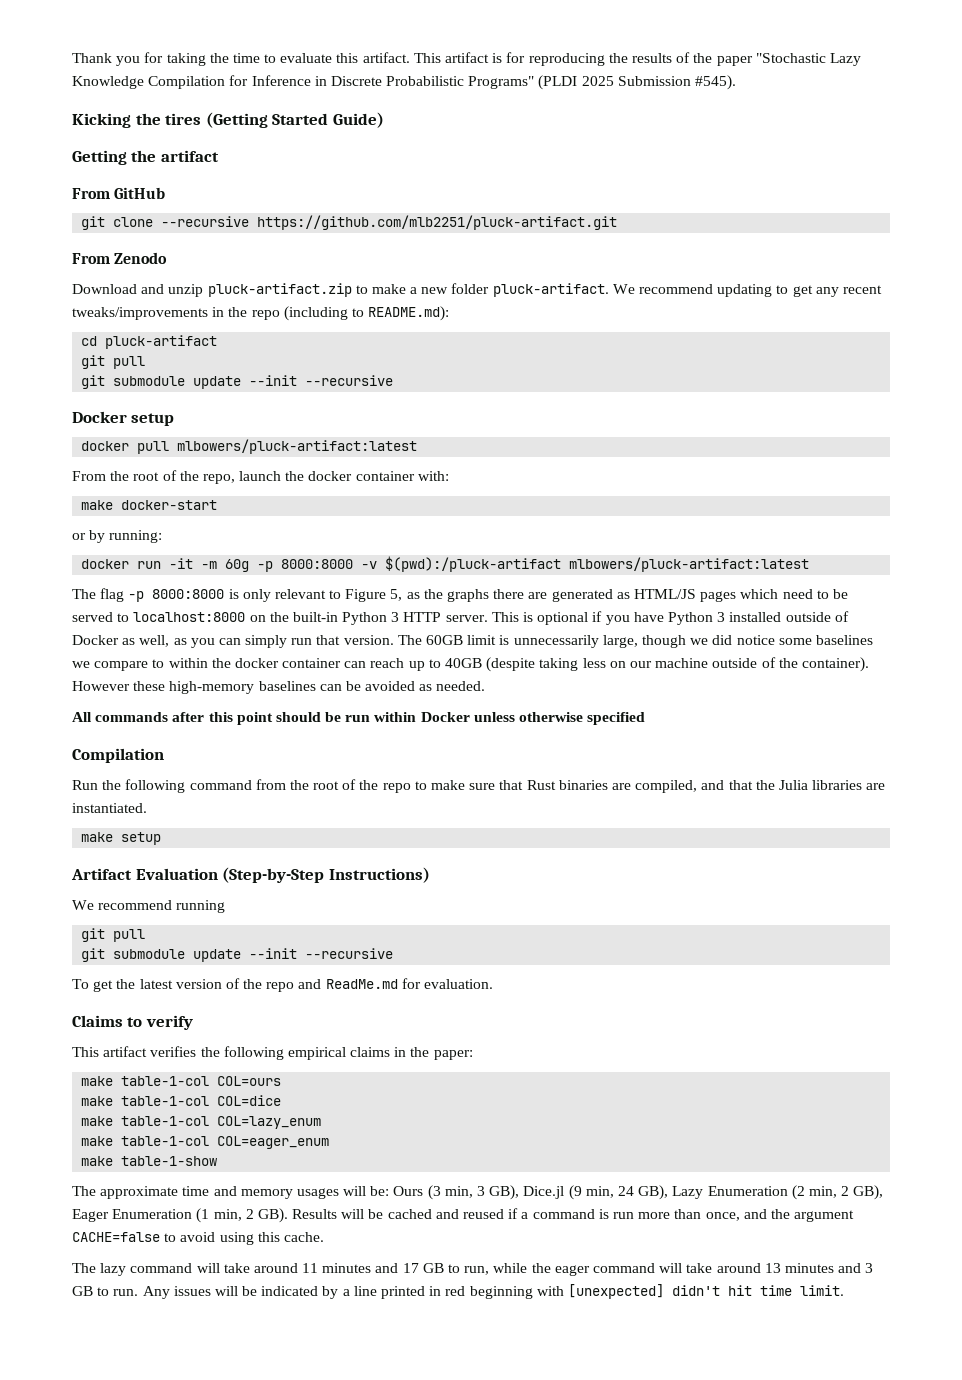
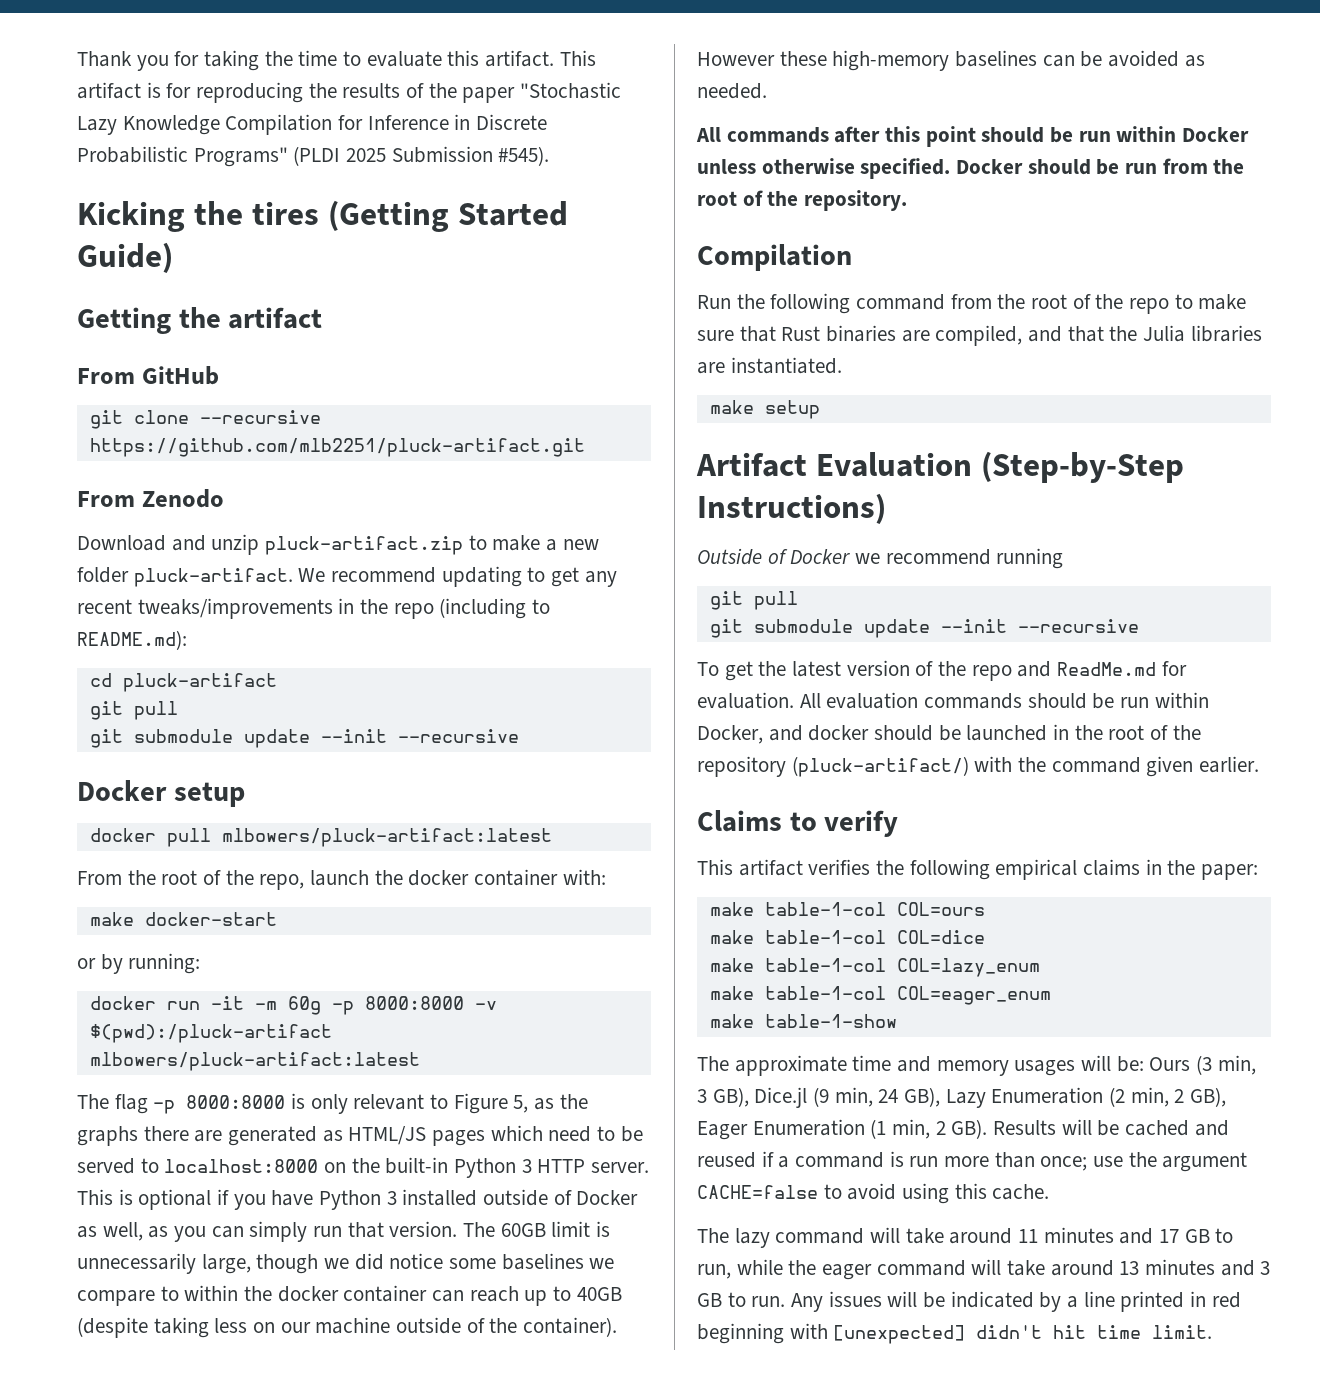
- All commands after this point should be run within Docker unless otherwise specified
+ All commands after this point should be run within Docker unless otherwise specified. Docker should be run from the root of the repository.
- We recommend running
+ Outside of Docker we recommend running
+ All evaluation commands should be run within Docker, and docker should be launched in the root of the repository (pluck-artifact/) with the command given earlier.
- The approximate time and memory usages will be: Ours (3 min, 3 GB), Dice.jl (9 min, 24 GB), Lazy Enumeration (2 min, 2 GB), Eager Enumeration (1 min, 2 GB). Results will be cached and reused if a command is run more than once, and the argument CACHE=false to avoid using this cache.
+ The approximate time and memory usages will be: Ours (3 min, 3 GB), Dice.jl (9 min, 24 GB), Lazy Enumeration (2 min, 2 GB), Eager Enumeration (1 min, 2 GB). Results will be cached and reused if a command is run more than once; use the argument CACHE=false to avoid using this cache.

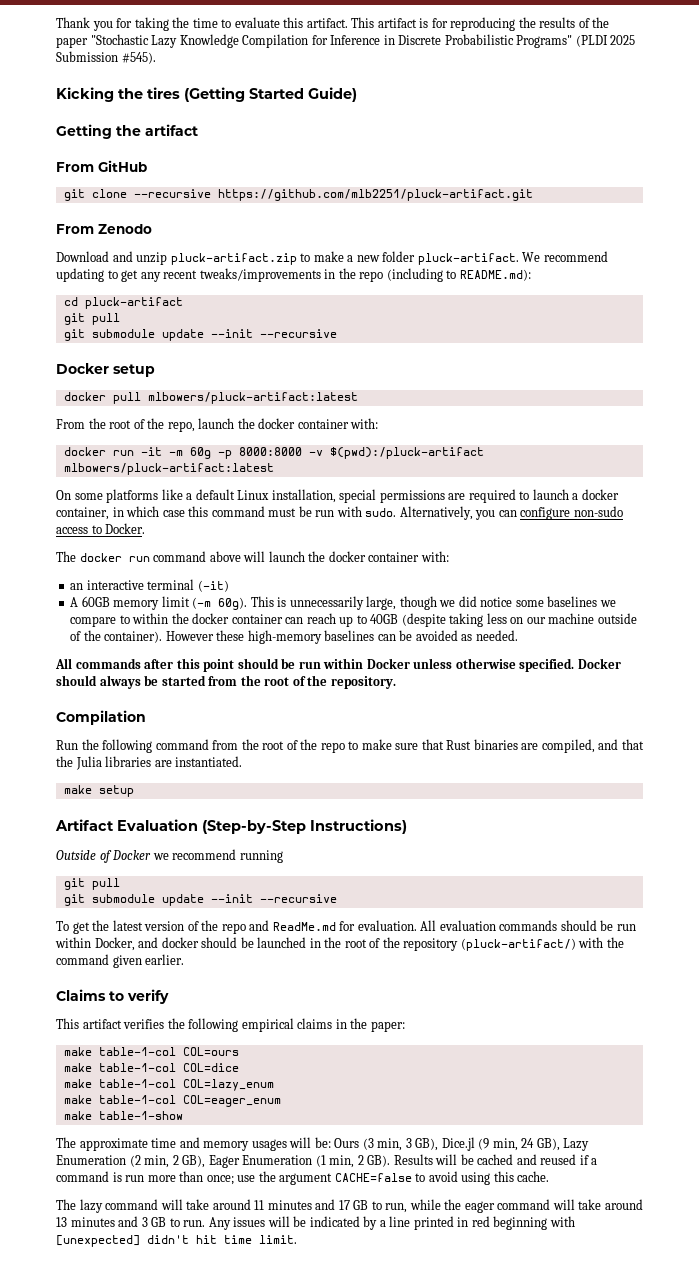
- make docker-start
- or by running:
- The flag -p 8000:8000 is only relevant to Figure 5, as the graphs there are generated as HTML/JS pages which need to be served to localhost:8000 on the built-in Python 3 HTTP server. This is optional if you have Python 3 installed outside of Docker as well, as you can simply run that version. The 60GB limit is unnecessarily large, though we did notice some baselines we compare to within the docker container can reach up to 40GB (despite taking less on our machine outside of the container).
+ On some platforms like a default Linux installation, special permissions are required to launch a docker container, in which case this command must be run with sudo. Alternatively, you can configure non-sudo access to Docker.
+ The docker run command above will launch the docker container with:
+ an interactive terminal (-it)
+ A 60GB memory limit (-m 60g). This is unnecessarily large, though we did notice some baselines we compare to within the docker container can reach up to 40GB (despite taking less on our machine outside of the container).
- Docker should be run from the root of the repository.
+ Docker should always be started from the root of the repository.

